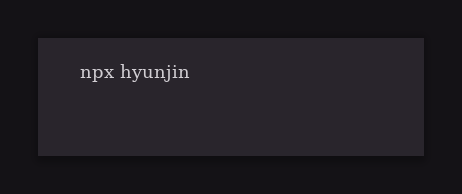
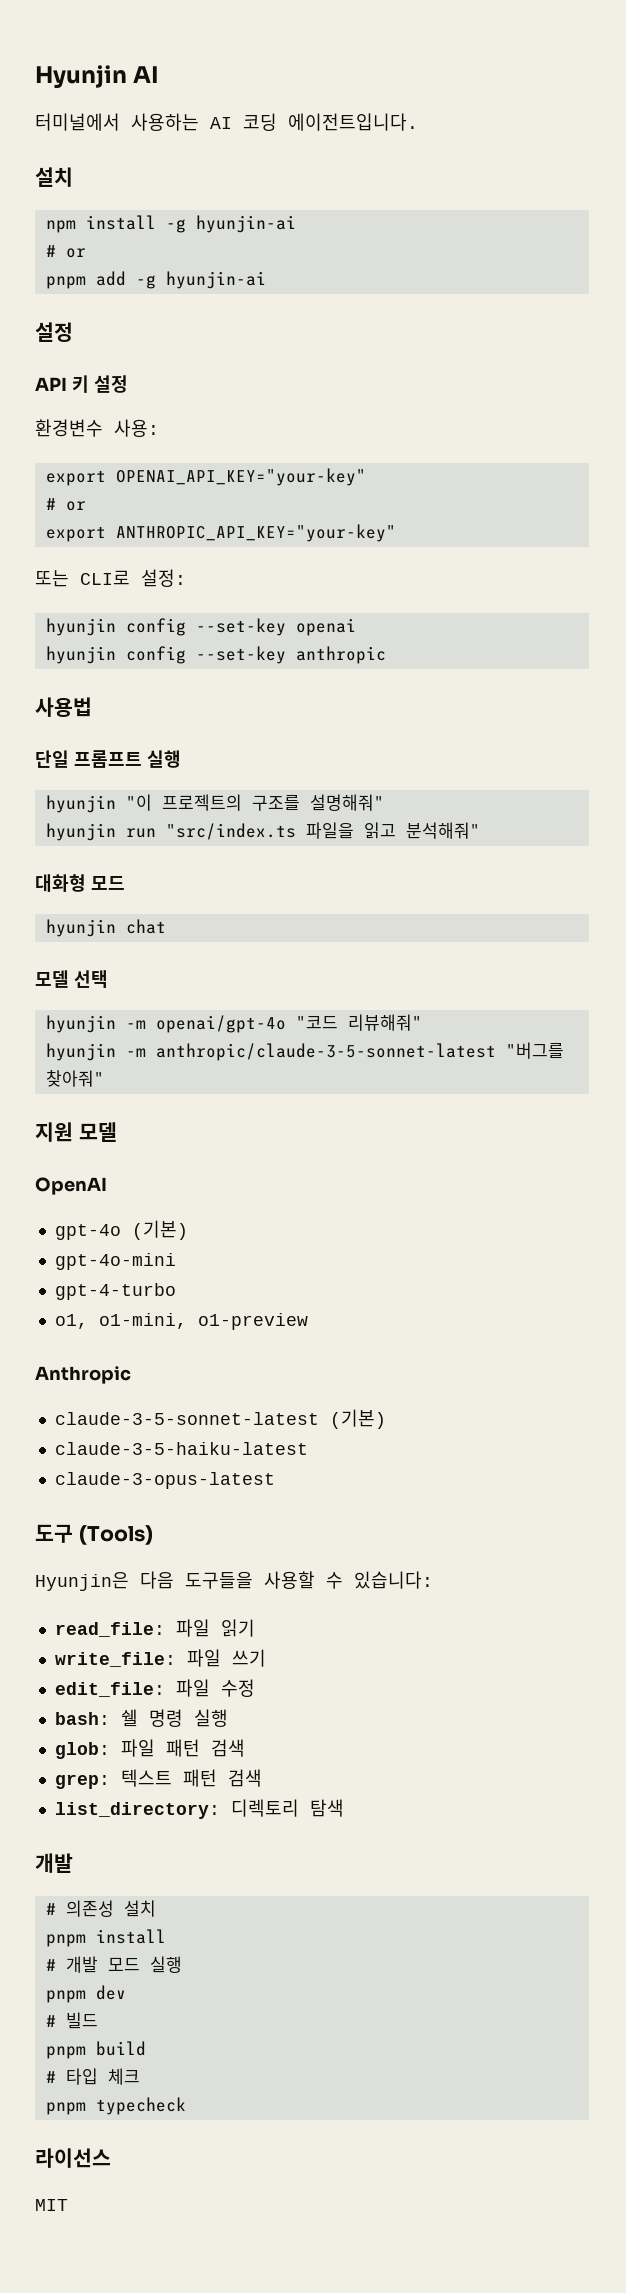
- npx hyunjin
+ Hyunjin AI
+ 터미널에서 사용하는 AI 코딩 에이전트입니다.
+ 설치
+ npm install -g hyunjin-ai
+ # or
+ pnpm add -g hyunjin-ai
+ 설정
+ API 키 설정
+ 환경변수 사용:
+ export OPENAI_API_KEY="your-key"
+ # or
+ export ANTHROPIC_API_KEY="your-key"
+ 또는 CLI로 설정:
+ hyunjin config --set-key openai
+ hyunjin config --set-key anthropic
+ 사용법
+ 단일 프롬프트 실행
+ hyunjin "이 프로젝트의 구조를 설명해줘"
+ hyunjin run "src/index.ts 파일을 읽고 분석해줘"
+ 대화형 모드
+ hyunjin chat
+ 모델 선택
+ hyunjin -m openai/gpt-4o "코드 리뷰해줘"
+ hyunjin -m anthropic/claude-3-5-sonnet-latest "버그를 찾아줘"
+ 지원 모델
+ OpenAI
+ gpt-4o (기본)
+ gpt-4o-mini
+ gpt-4-turbo
+ o1, o1-mini, o1-preview
+ Anthropic
+ claude-3-5-sonnet-latest (기본)
+ claude-3-5-haiku-latest
+ claude-3-opus-latest
+ 도구 (Tools)
+ Hyunjin은 다음 도구들을 사용할 수 있습니다:
+ read_file: 파일 읽기
+ write_file: 파일 쓰기
+ edit_file: 파일 수정
+ bash: 쉘 명령 실행
+ glob: 파일 패턴 검색
+ grep: 텍스트 패턴 검색
+ list_directory: 디렉토리 탐색
+ 개발
+ # 의존성 설치
+ pnpm install
+ # 개발 모드 실행
+ pnpm dev
+ # 빌드
+ pnpm build
+ # 타입 체크
+ pnpm typecheck
+ 라이선스
+ MIT

